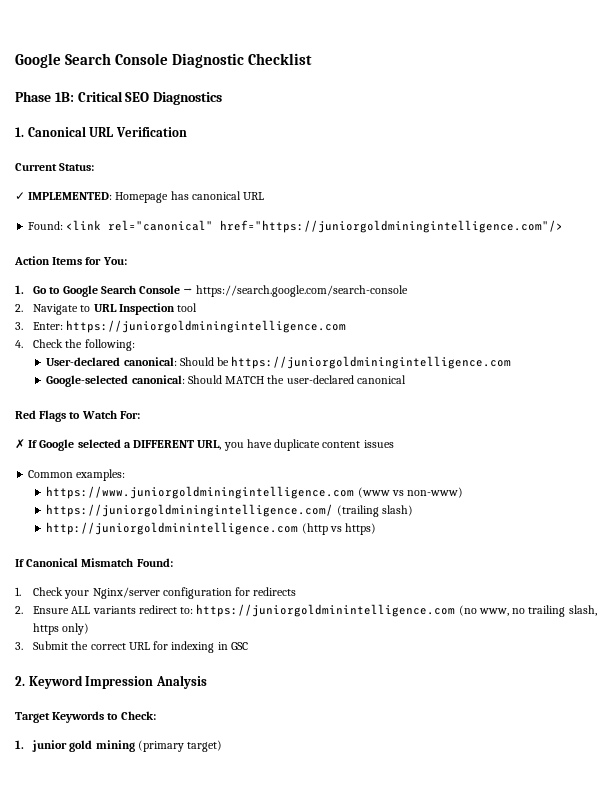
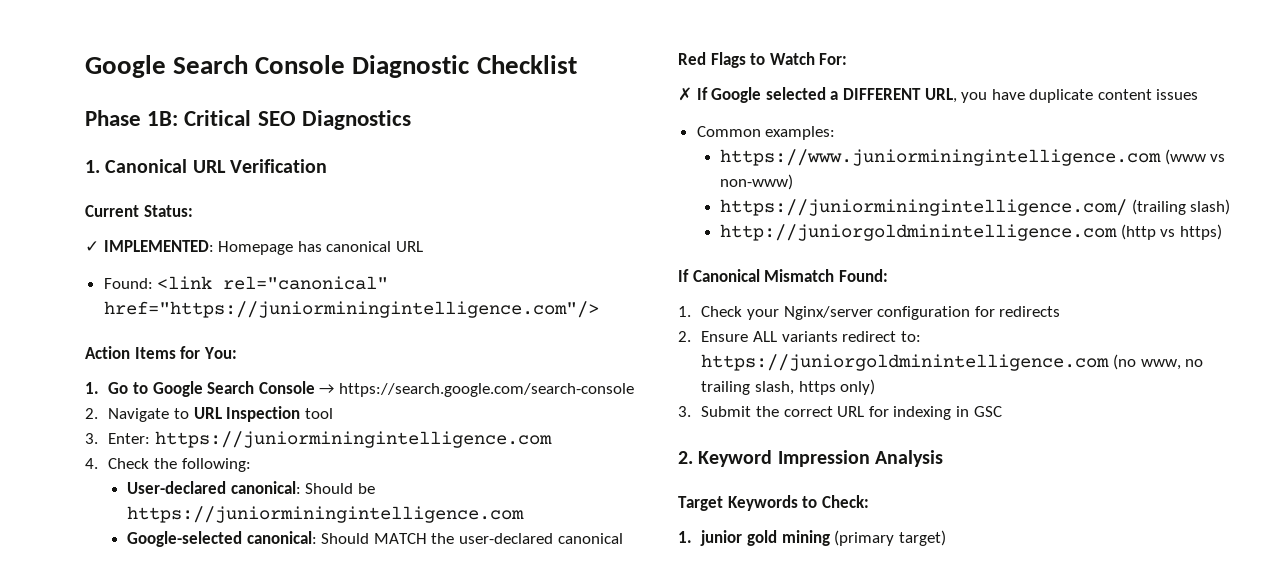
- Found: <link rel="canonical" href="https://juniorgoldminingintelligence.com"/>
+ Found: <link rel="canonical" href="https://juniorminingintelligence.com"/>
- 3. Enter: https://juniorgoldminingintelligence.com
+ 3. Enter: https://juniorminingintelligence.com
- User-declared canonical: Should be https://juniorgoldminingintelligence.com
+ User-declared canonical: Should be https://juniorminingintelligence.com
- https://www.juniorgoldminingintelligence.com (www vs non-www)
+ https://www.juniorminingintelligence.com (www vs non-www)
- https://juniorgoldminingintelligence.com/ (trailing slash)
+ https://juniorminingintelligence.com/ (trailing slash)

